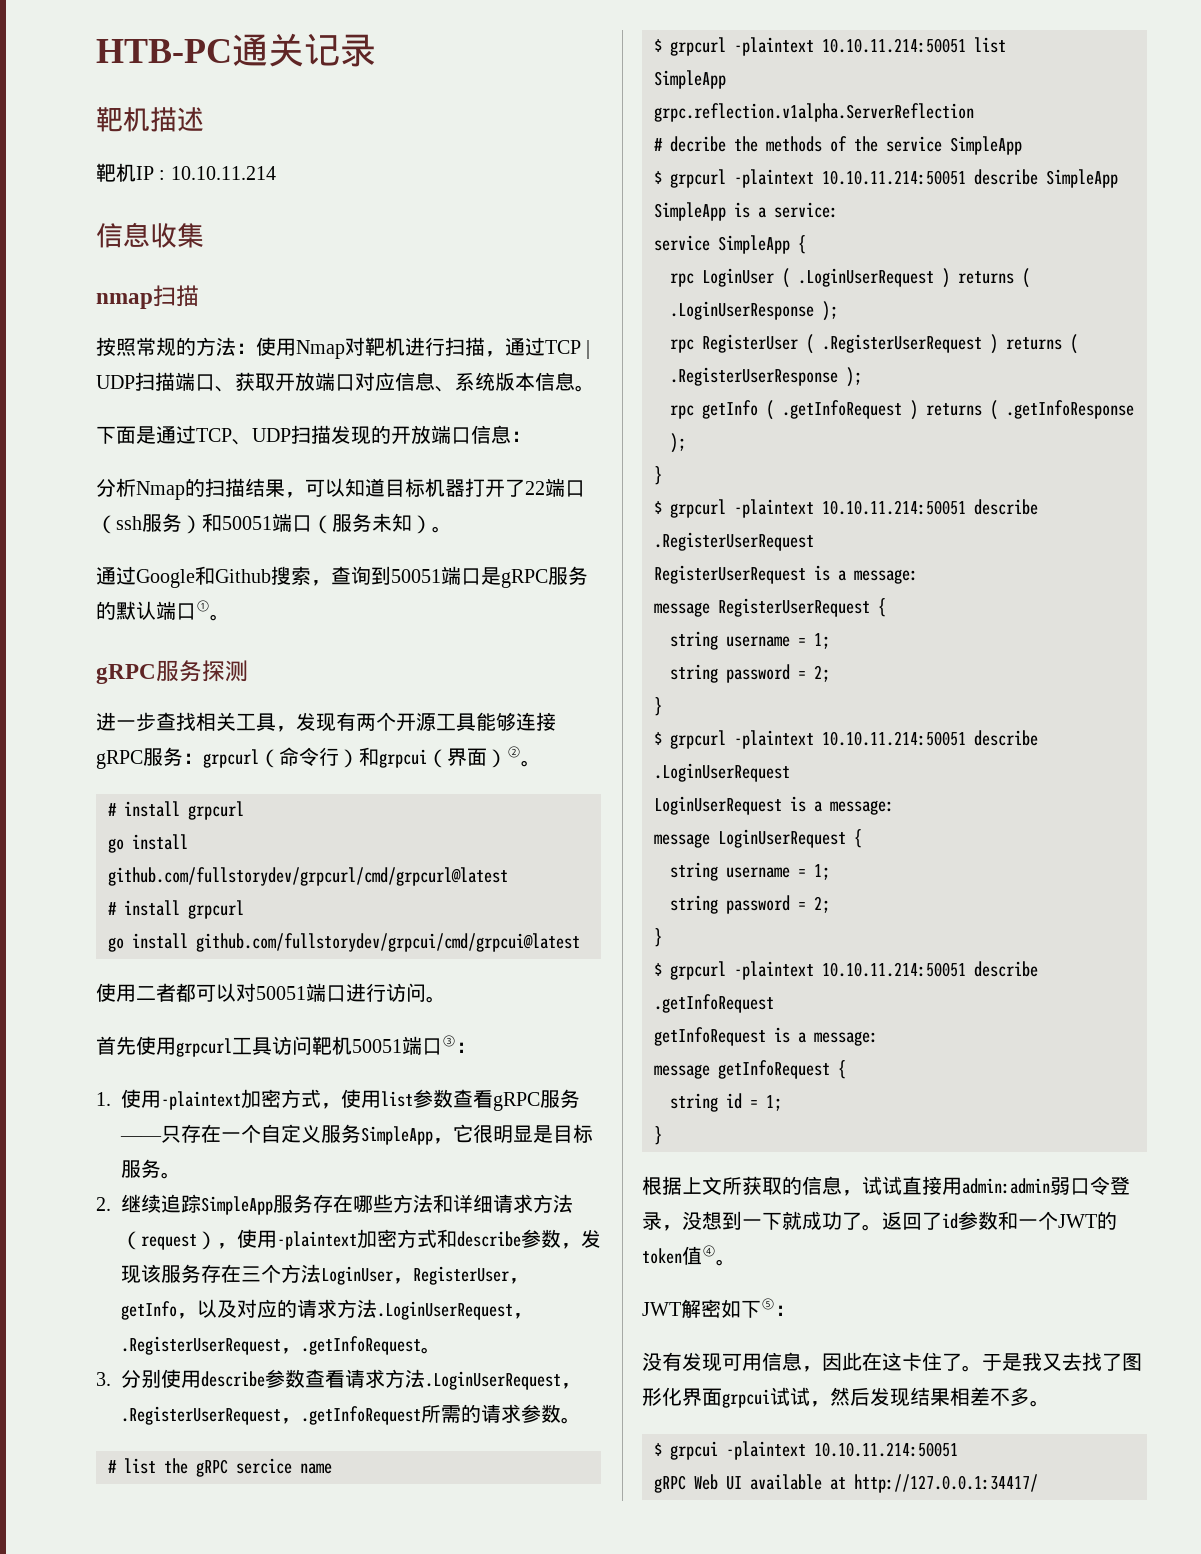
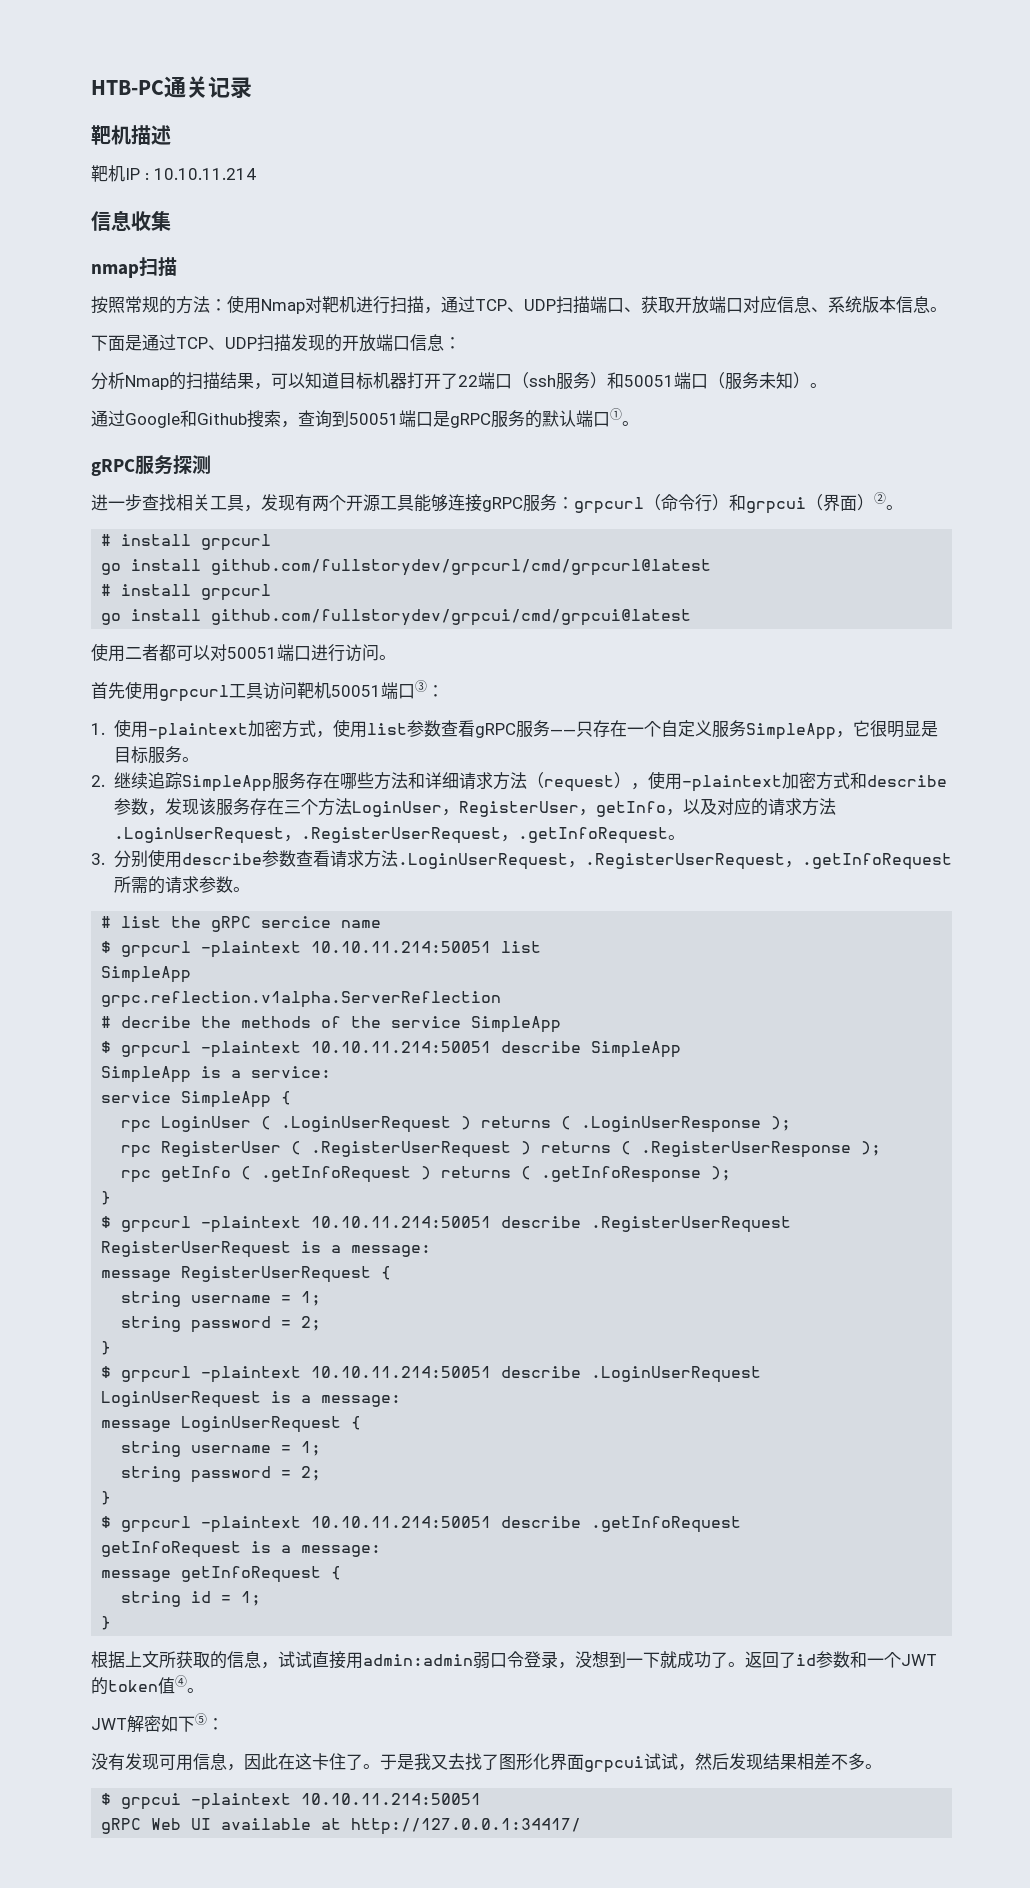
- 按照常规的方法：使用Nmap对靶机进行扫描，通过TCP | UDP扫描端口、获取开放端口对应信息、系统版本信息。
+ 按照常规的方法：使用Nmap对靶机进行扫描，通过TCP、UDP扫描端口、获取开放端口对应信息、系统版本信息。

